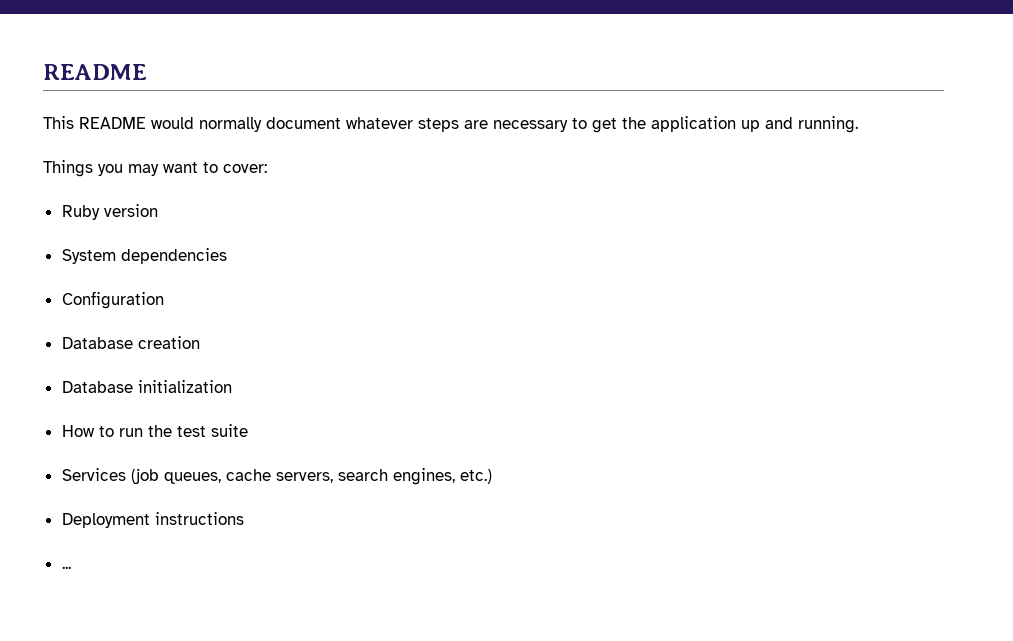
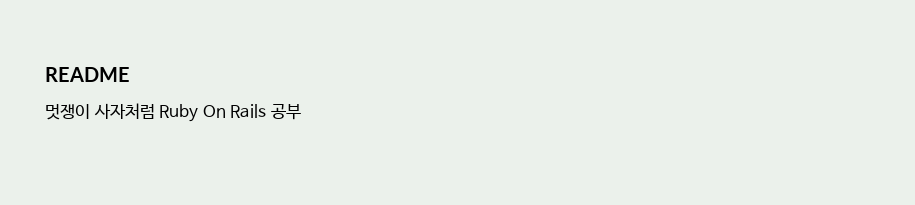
- This README would normally document whatever steps are necessary to get the application up and running.
- Things you may want to cover:
- Ruby version
- System dependencies
- Configuration
- Database creation
- Database initialization
- How to run the test suite
- Services (job queues, cache servers, search engines, etc.)
- Deployment instructions
- ...
+ 멋쟁이 사자처럼 Ruby On Rails 공부

